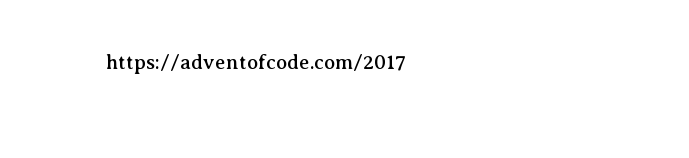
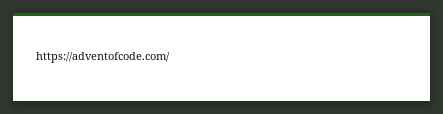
- https://adventofcode.com/2017
+ https://adventofcode.com/

